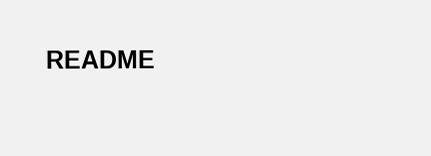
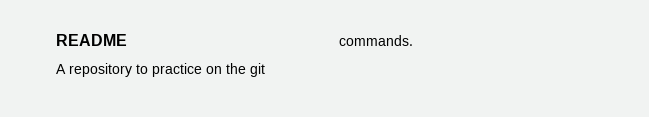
+ A repository to practice on the git commands.

